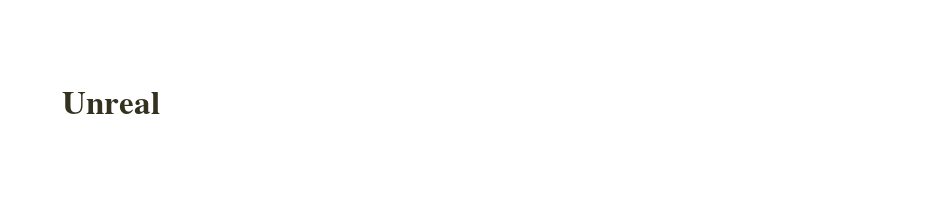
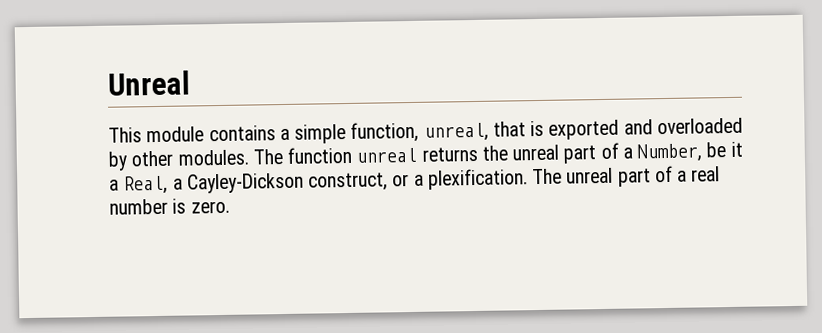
+ This module contains a simple function, unreal, that is exported and overloaded by other modules. The function unreal returns the unreal part of a Number, be it a Real, a Cayley-Dickson construct, or a plexification. The unreal part of a real number is zero.

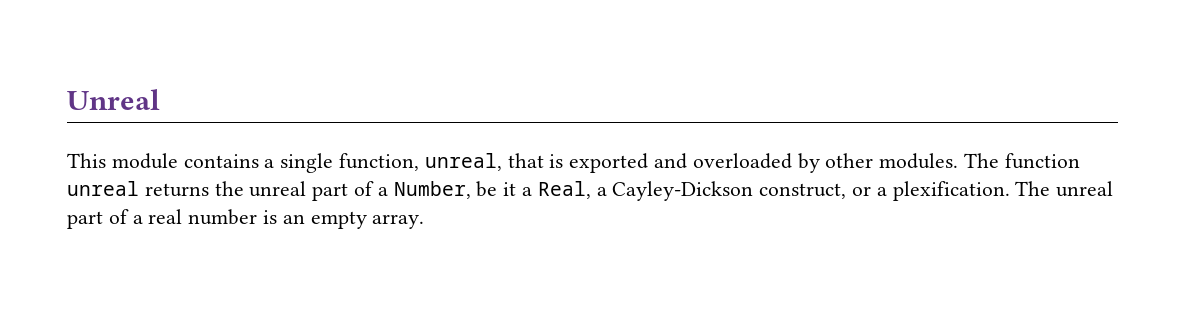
- This module contains a simple function, unreal, that is exported and overloaded by other modules.
+ This module contains a single function, unreal, that is exported and overloaded by other modules.
- The unreal part of a real number is zero.
+ The unreal part of a real number is an empty array.

